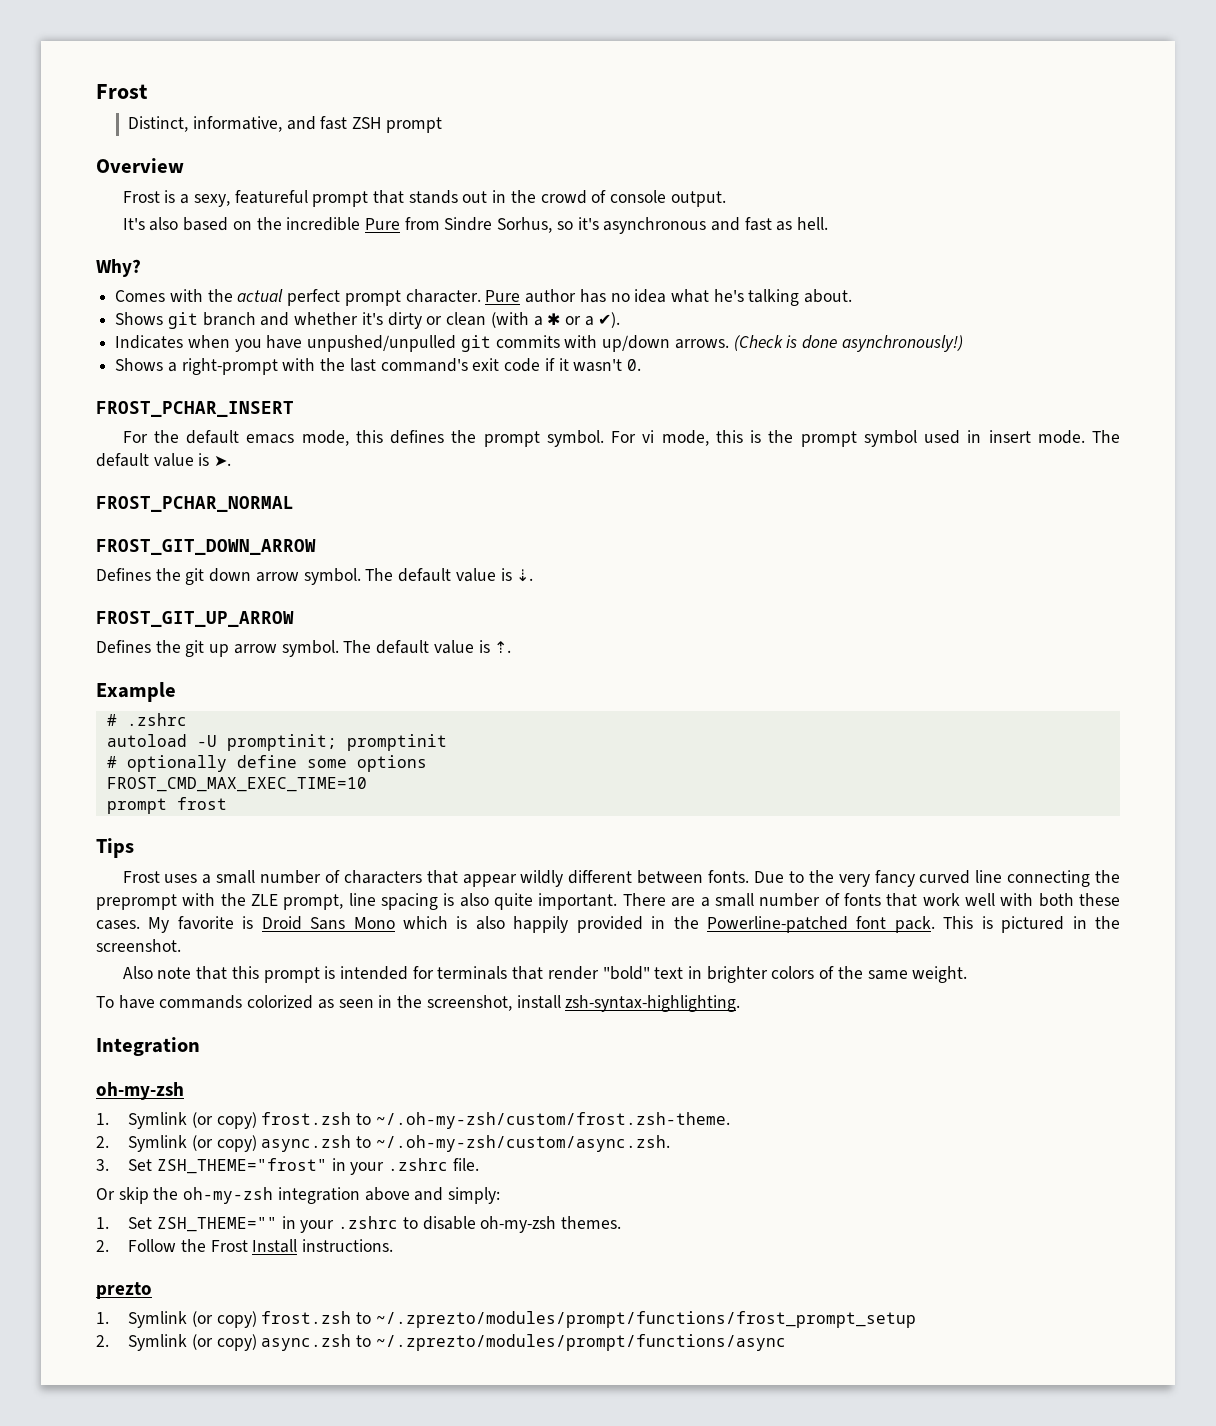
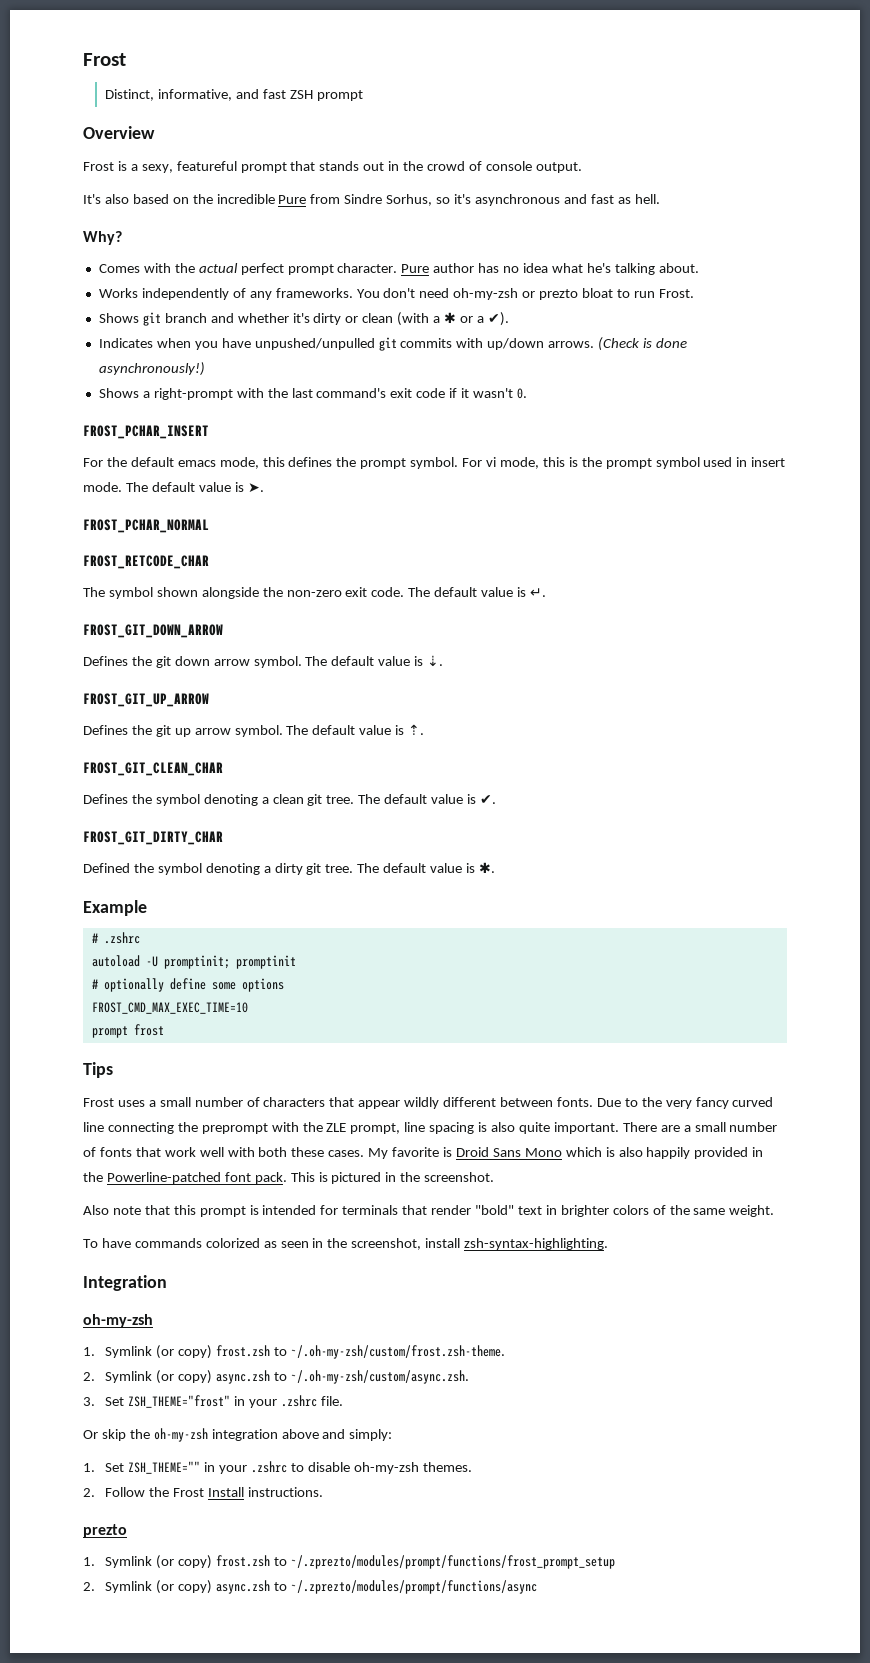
+ Works independently of any frameworks. You don't need oh-my-zsh or prezto bloat to run Frost.
+ FROST_RETCODE_CHAR
+ The symbol shown alongside the non-zero exit code. The default value is ↵.
+ FROST_GIT_CLEAN_CHAR
+ Defines the symbol denoting a clean git tree. The default value is ✔.
+ FROST_GIT_DIRTY_CHAR
+ Defined the symbol denoting a dirty git tree. The default value is ✱.

